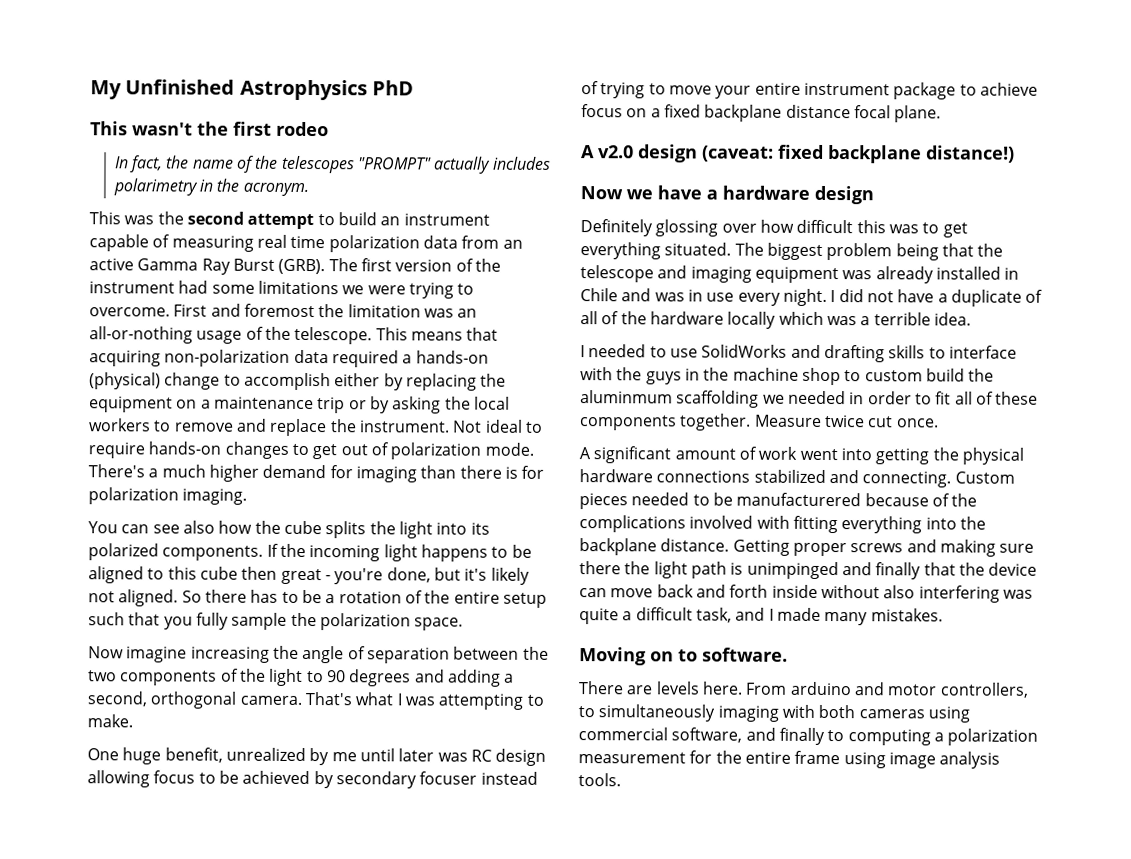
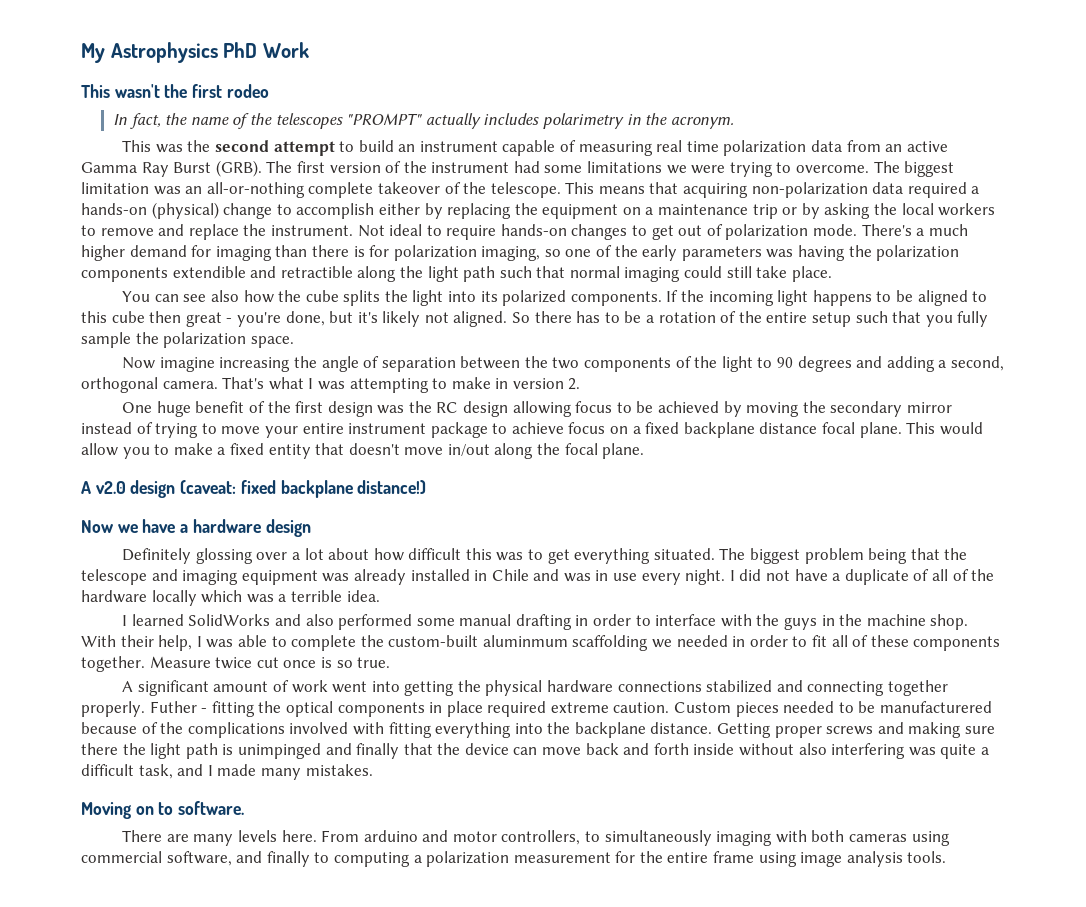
- My Unfinished Astrophysics PhD
+ My Astrophysics PhD Work
- First and foremost the limitation was an all-or-nothing usage of the telescope.
+ The biggest limitation was an all-or-nothing complete takeover of the telescope.
- There's a much higher demand for imaging than there is for polarization imaging.
+ There's a much higher demand for imaging than there is for polarization imaging, so one of the early parameters was having the polarization components extendible and retractible along the light path such that normal imaging could still take place.
- That's what I was attempting to make.
- One huge benefit, unrealized by me until later was RC design allowing focus to be achieved by secondary focuser instead of trying to move your entire instrument package to achieve focus on a fixed backplane distance focal plane.
+ That's what I was attempting to make in version 2.
+ One huge benefit of the first design was the RC design allowing focus to be achieved by moving the secondary mirror instead of trying to move your entire instrument package to achieve focus on a fixed backplane distance focal plane. This would allow you to make a fixed entity that doesn't move in/out along the focal plane.
- Definitely glossing over how difficult this was to get everything situated.
+ Definitely glossing over a lot about how difficult this was to get everything situated.
- I needed to use SolidWorks and drafting skills to interface with the guys in the machine shop to custom build the aluminmum scaffolding we needed in order to fit all of these components together.
+ I learned SolidWorks and also performed some manual drafting in order to interface with the guys in the machine shop. With their help, I was able to complete the custom-built aluminmum scaffolding we needed in order to fit all of these components together.
- Measure twice cut once.
+ Measure twice cut once is so true.
- A significant amount of work went into getting the physical hardware connections stabilized and connecting.
+ A significant amount of work went into getting the physical hardware connections stabilized and connecting together properly. Futher - fitting the optical components in place required extreme caution.
- There are levels here.
+ There are many levels here.

